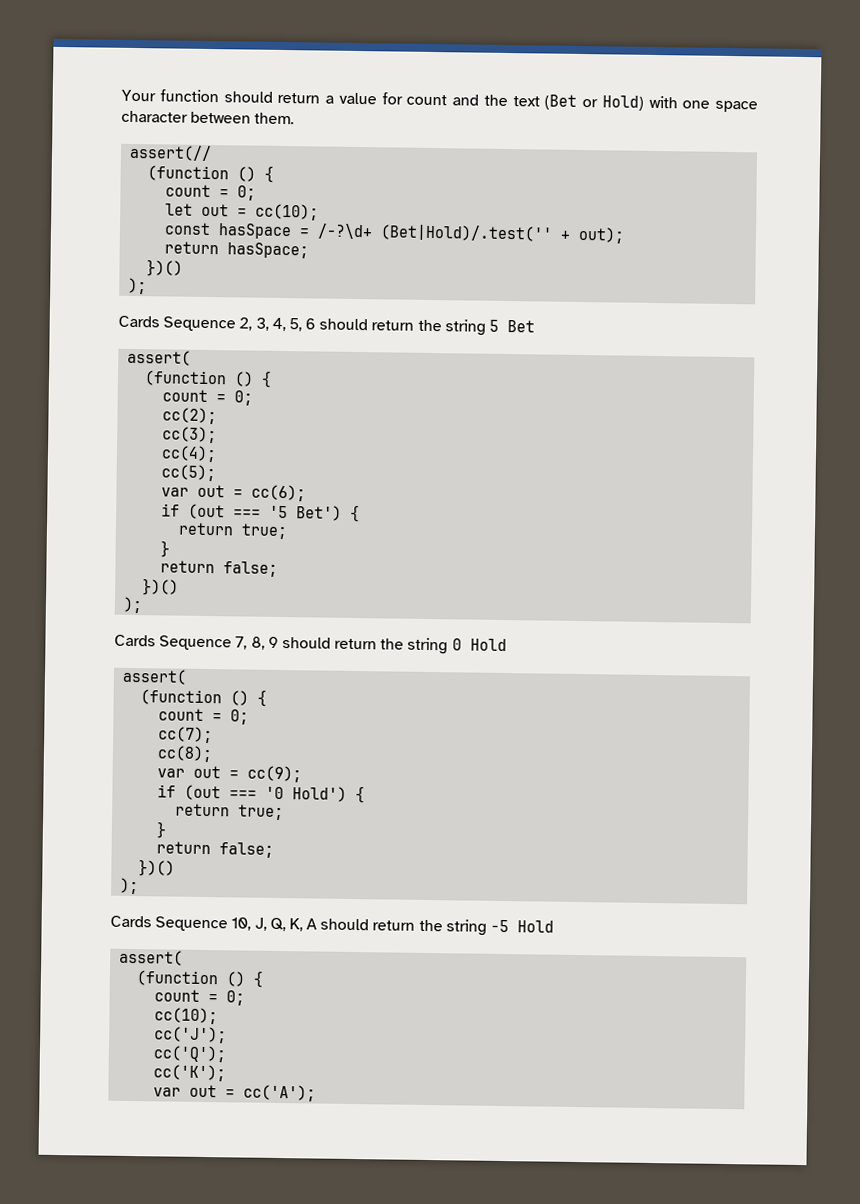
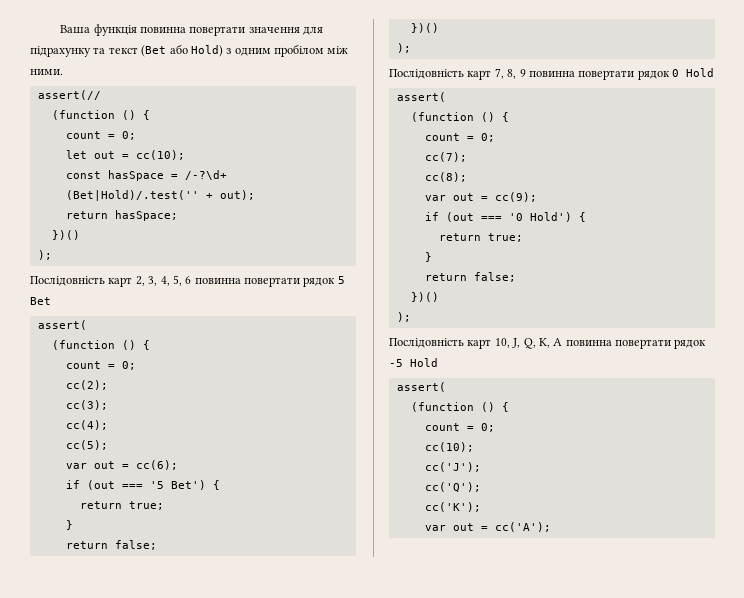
- Your function should return a value for count and the text (Bet or Hold) with one space character between them.
+ Ваша функція повинна повертати значення для підрахунку та текст (Bet або Hold) з одним пробілом між ними.
- Cards Sequence 2, 3, 4, 5, 6 should return the string 5 Bet
+ Послідовність карт 2, 3, 4, 5, 6 повинна повертати рядок 5 Bet
- Cards Sequence 7, 8, 9 should return the string 0 Hold
+ Послідовність карт 7, 8, 9 повинна повертати рядок 0 Hold
- Cards Sequence 10, J, Q, K, A should return the string -5 Hold
+ Послідовність карт 10, J, Q, K, A повинна повертати рядок -5 Hold

